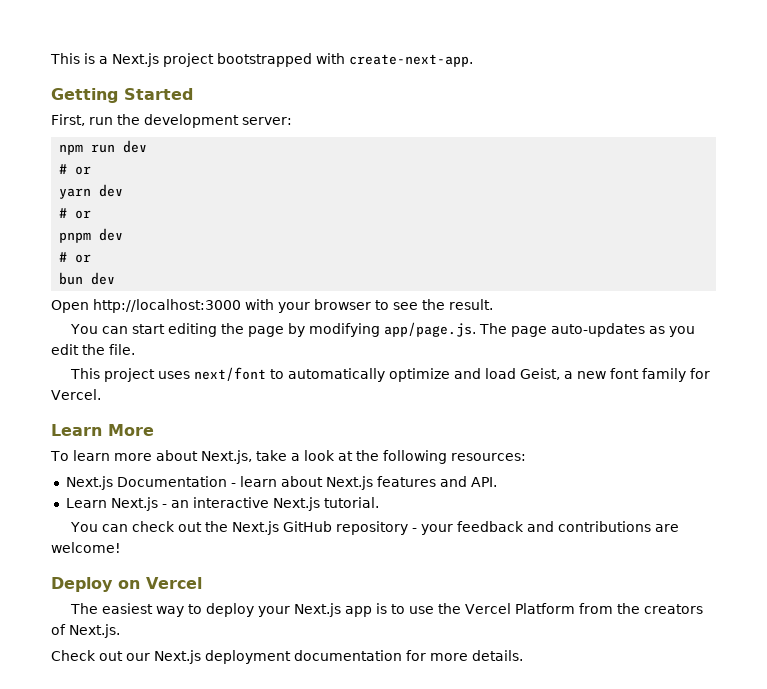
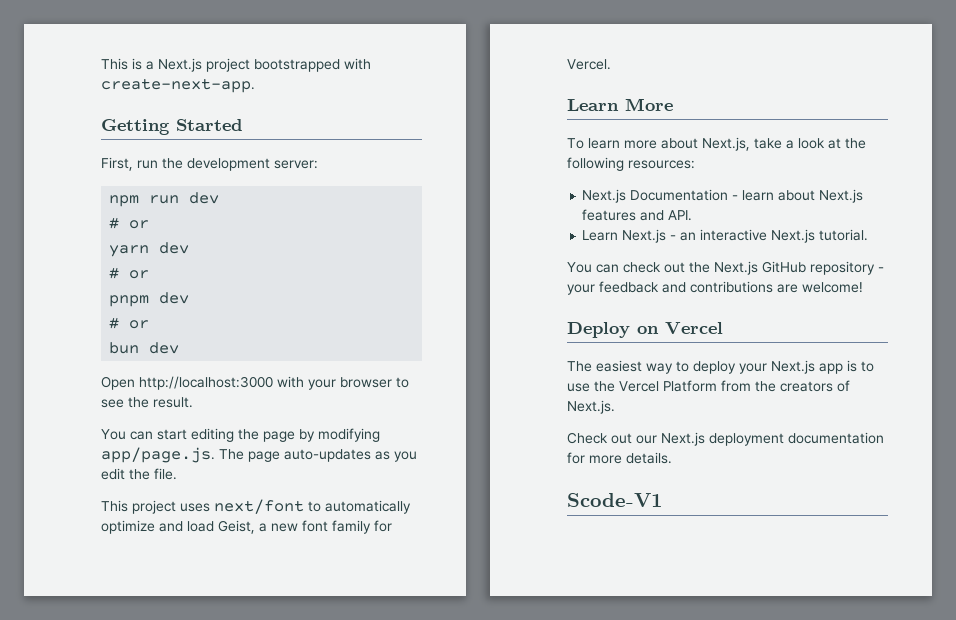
+ Scode-V1

